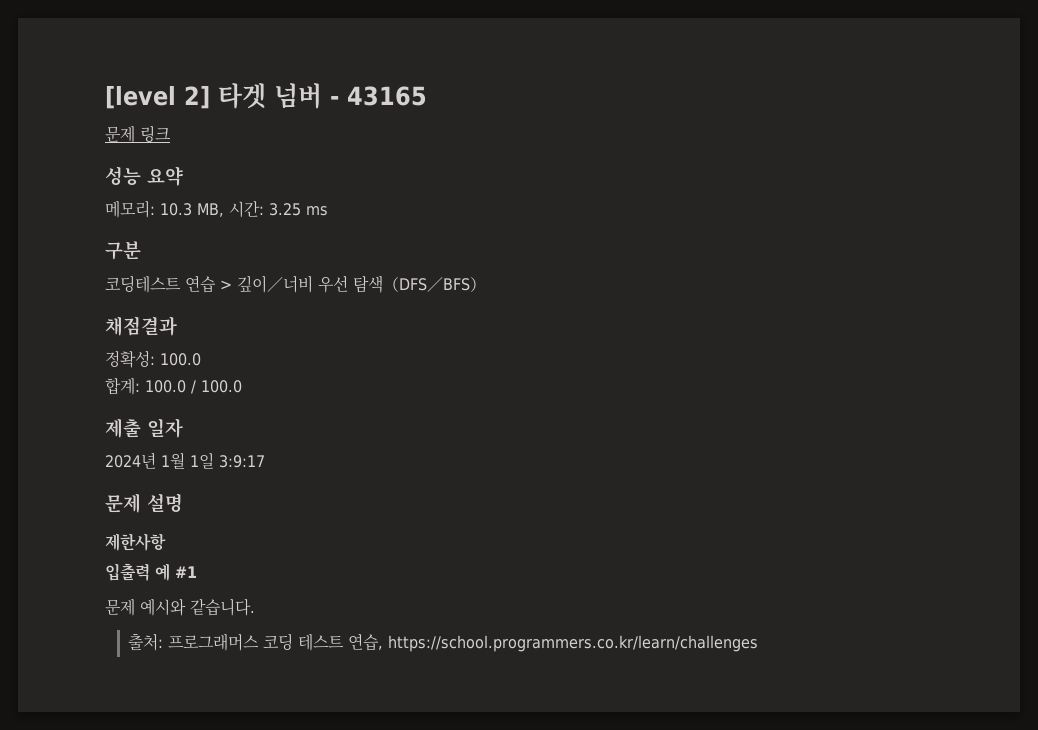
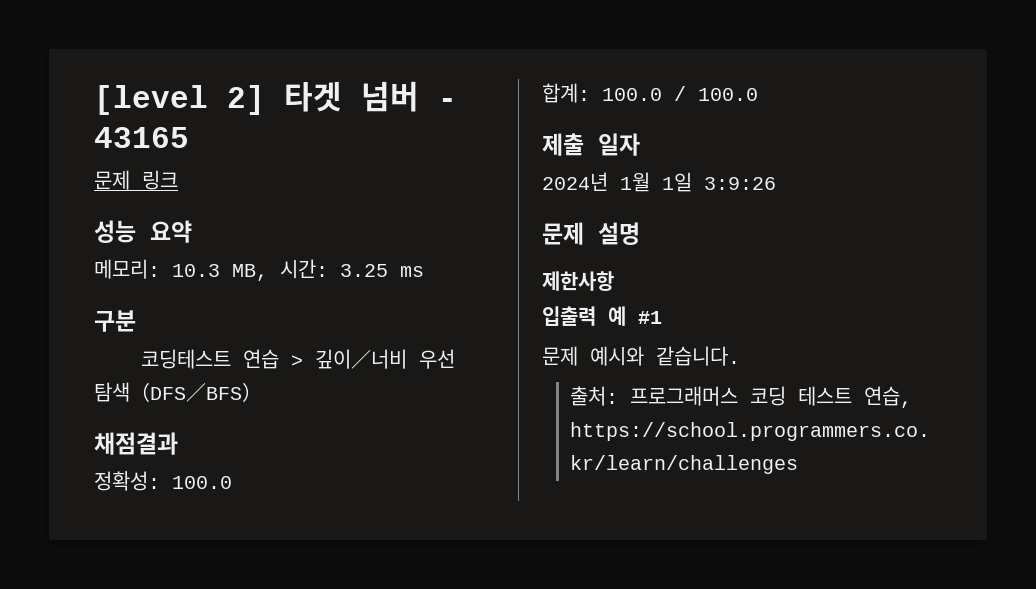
- 2024년 1월 1일 3:9:17
+ 2024년 1월 1일 3:9:26

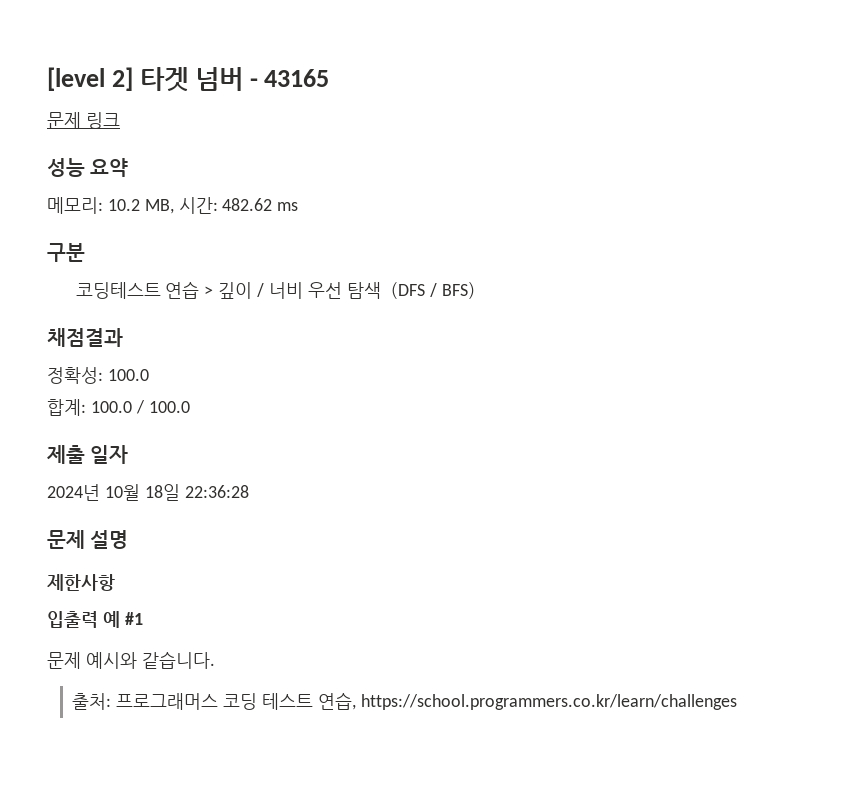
- 메모리: 10.3 MB, 시간: 3.25 ms
+ 메모리: 10.2 MB, 시간: 482.62 ms
- 2024년 1월 1일 3:9:26
+ 2024년 10월 18일 22:36:28

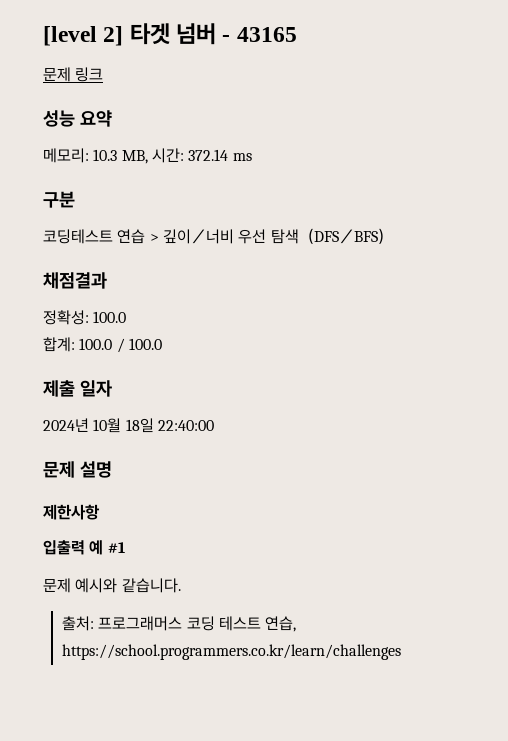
- 메모리: 10.2 MB, 시간: 482.62 ms
+ 메모리: 10.3 MB, 시간: 372.14 ms
- 2024년 10월 18일 22:36:28
+ 2024년 10월 18일 22:40:00

